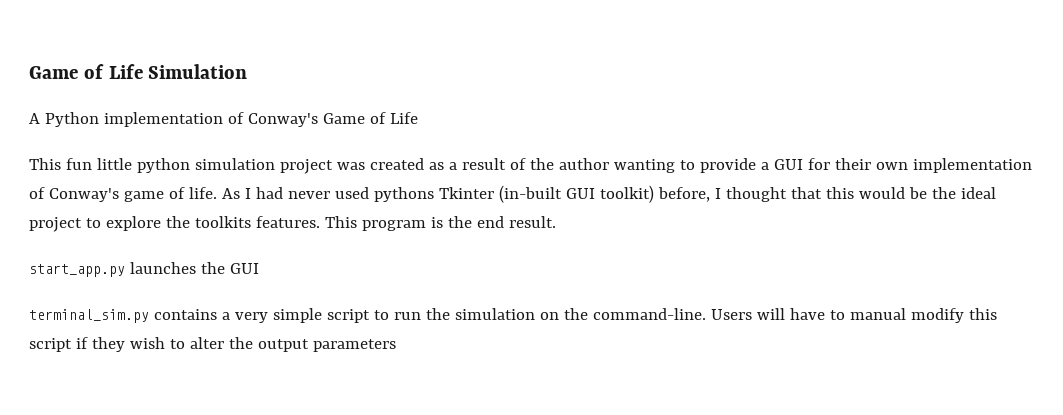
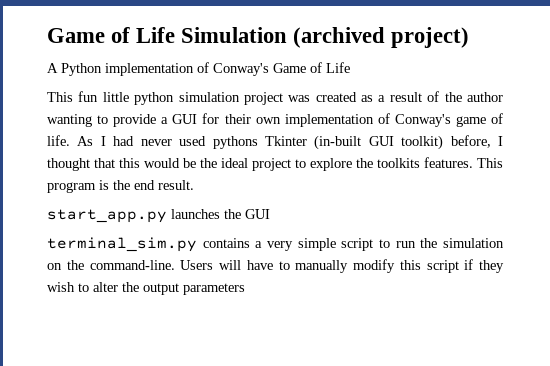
- Game of Life Simulation
+ Game of Life Simulation (archived project)
- Users will have to manual modify this script if they wish to alter the output parameters
+ Users will have to manually modify this script if they wish to alter the output parameters

